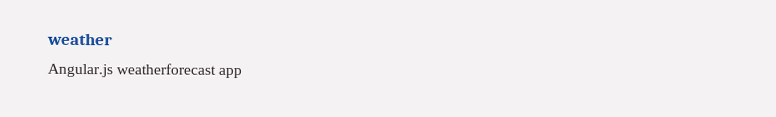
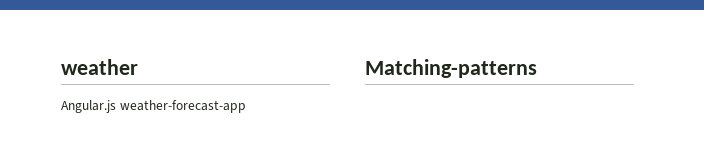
- Angular.js weatherforecast app
+ Angular.js weather-forecast-app
+ Matching-patterns

